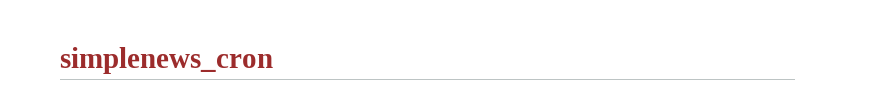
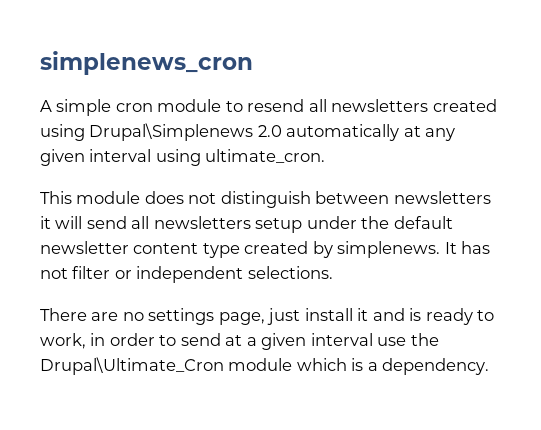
+ A simple cron module to resend all newsletters created using Drupal\Simplenews 2.0 automatically at any given interval using ultimate_cron.
+ This module does not distinguish between newsletters it will send all newsletters setup under the default newsletter content type created by simplenews. It has not filter or independent selections.
+ There are no settings page, just install it and is ready to work, in order to send at a given interval use the Drupal\Ultimate_Cron module which is a dependency.

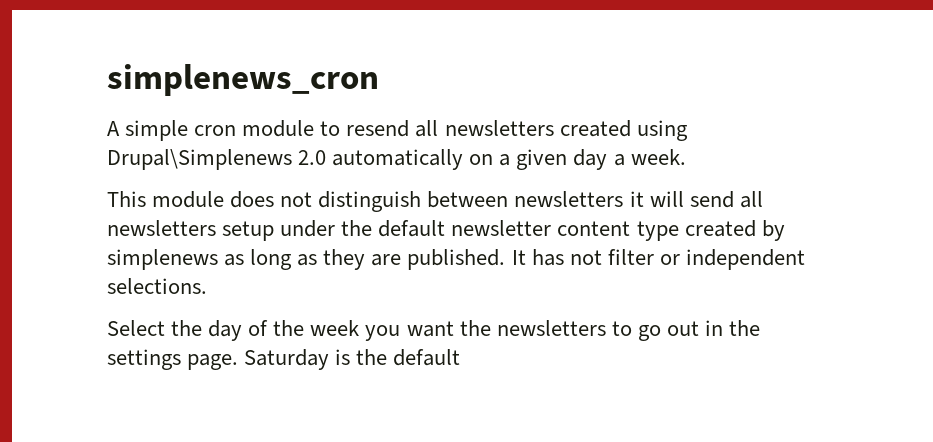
- A simple cron module to resend all newsletters created using Drupal\Simplenews 2.0 automatically at any given interval using ultimate_cron.
+ A simple cron module to resend all newsletters created using Drupal\Simplenews 2.0 automatically on a given day a week.
- This module does not distinguish between newsletters it will send all newsletters setup under the default newsletter content type created by simplenews.
+ This module does not distinguish between newsletters it will send all newsletters setup under the default newsletter content type created by simplenews as long as they are published.
- There are no settings page, just install it and is ready to work, in order to send at a given interval use the Drupal\Ultimate_Cron module which is a dependency.
+ Select the day of the week you want the newsletters to go out in the settings page. Saturday is the default

